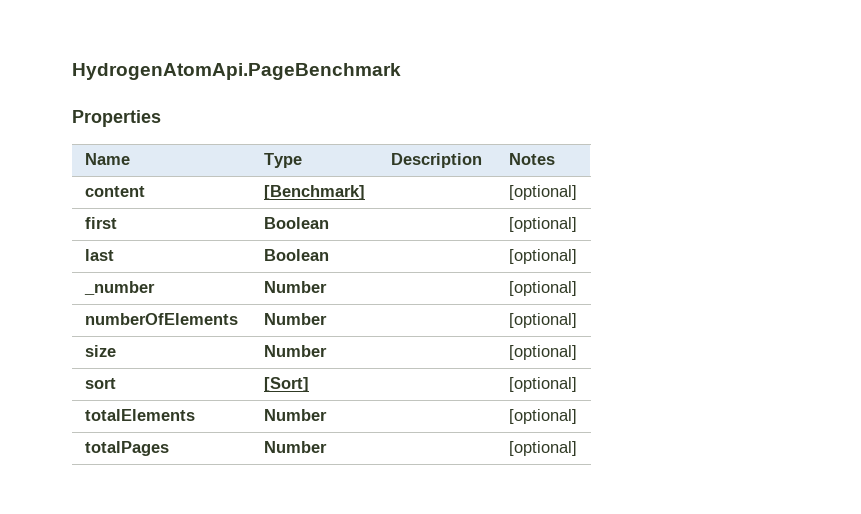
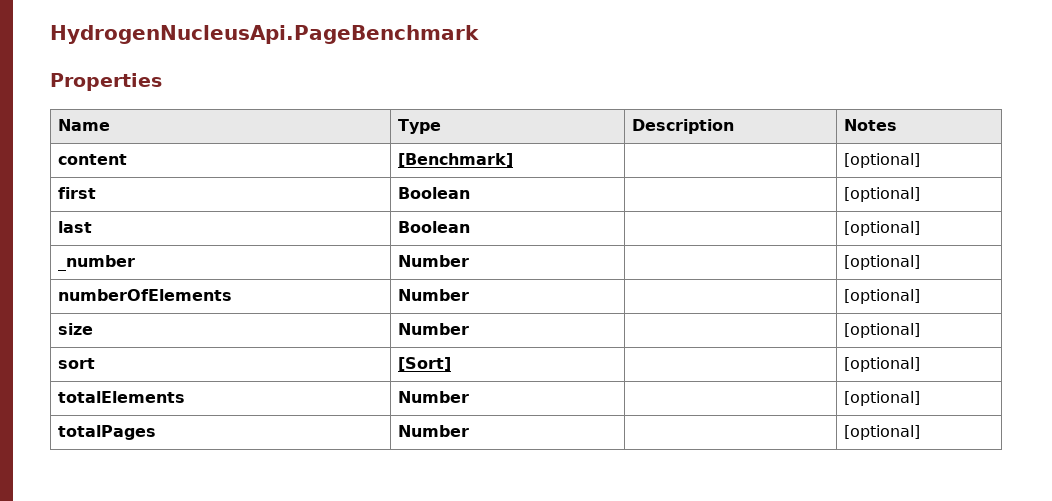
- HydrogenAtomApi.PageBenchmark
+ HydrogenNucleusApi.PageBenchmark

